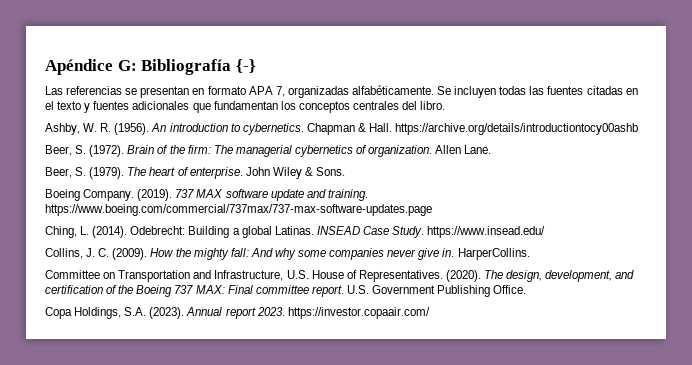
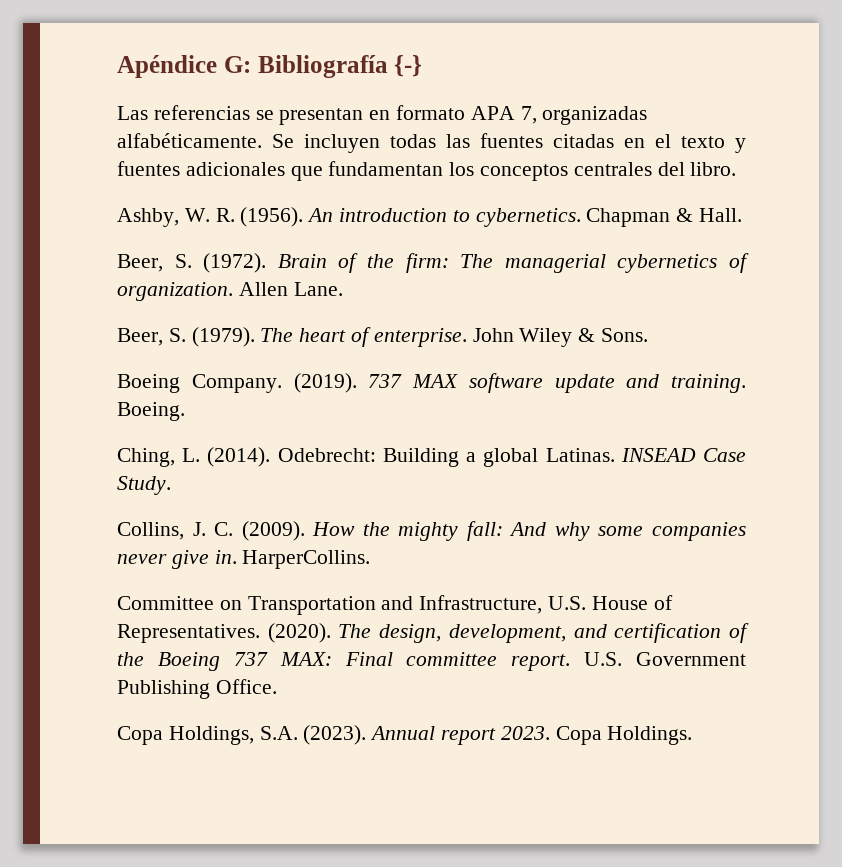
- Chapman & Hall. https://archive.org/details/introductiontocy00ashb
+ Chapman & Hall.
- 737 MAX software update and training. https://www.boeing.com/commercial/737max/737-max-software-updates.page
+ 737 MAX software update and training. Boeing.
- INSEAD Case Study. https://www.insead.edu/
+ INSEAD Case Study.
- Annual report 2023. https://investor.copaair.com/
+ Annual report 2023. Copa Holdings.

